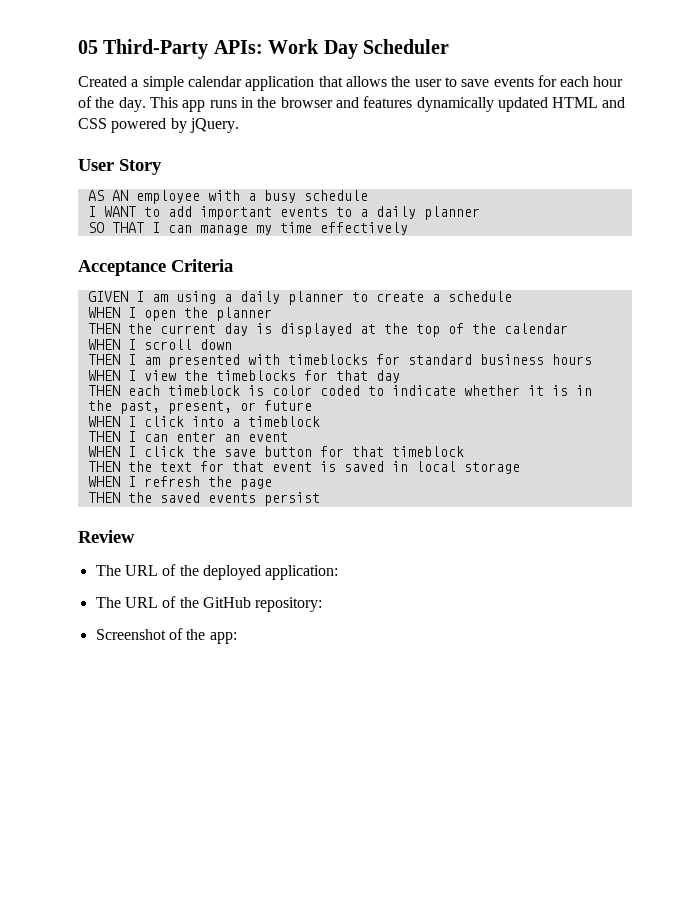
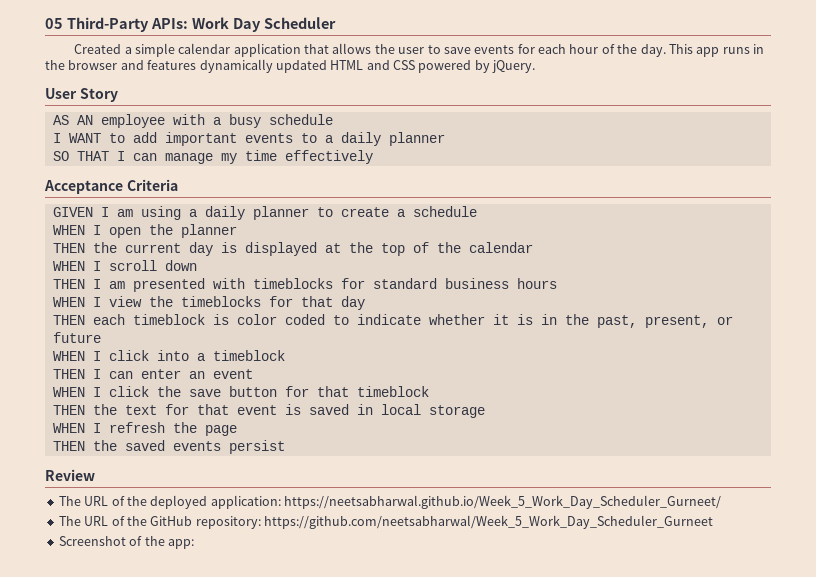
- The URL of the deployed application:
+ The URL of the deployed application: https://neetsabharwal.github.io/Week_5_Work_Day_Scheduler_Gurneet/
- The URL of the GitHub repository:
+ The URL of the GitHub repository: https://github.com/neetsabharwal/Week_5_Work_Day_Scheduler_Gurneet

